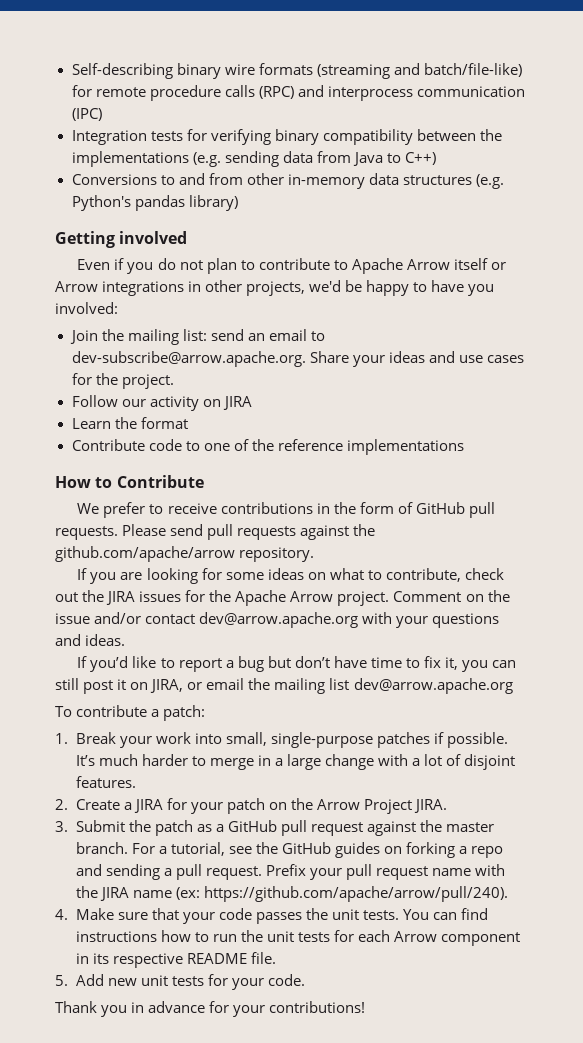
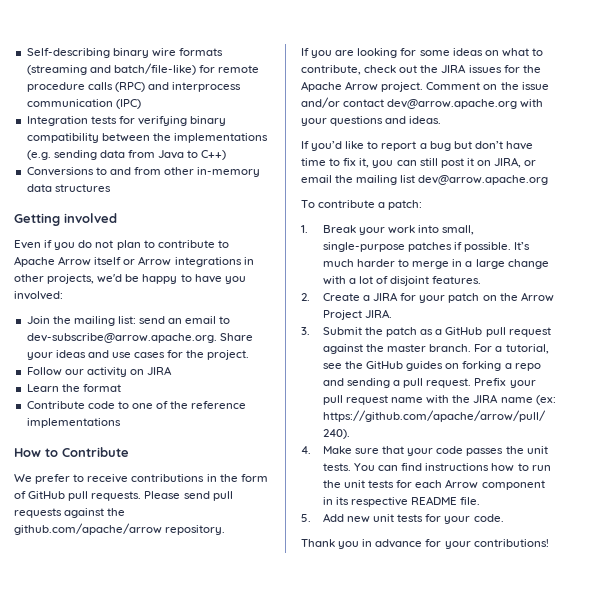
- Conversions to and from other in-memory data structures (e.g. Python's pandas library)
+ Conversions to and from other in-memory data structures

